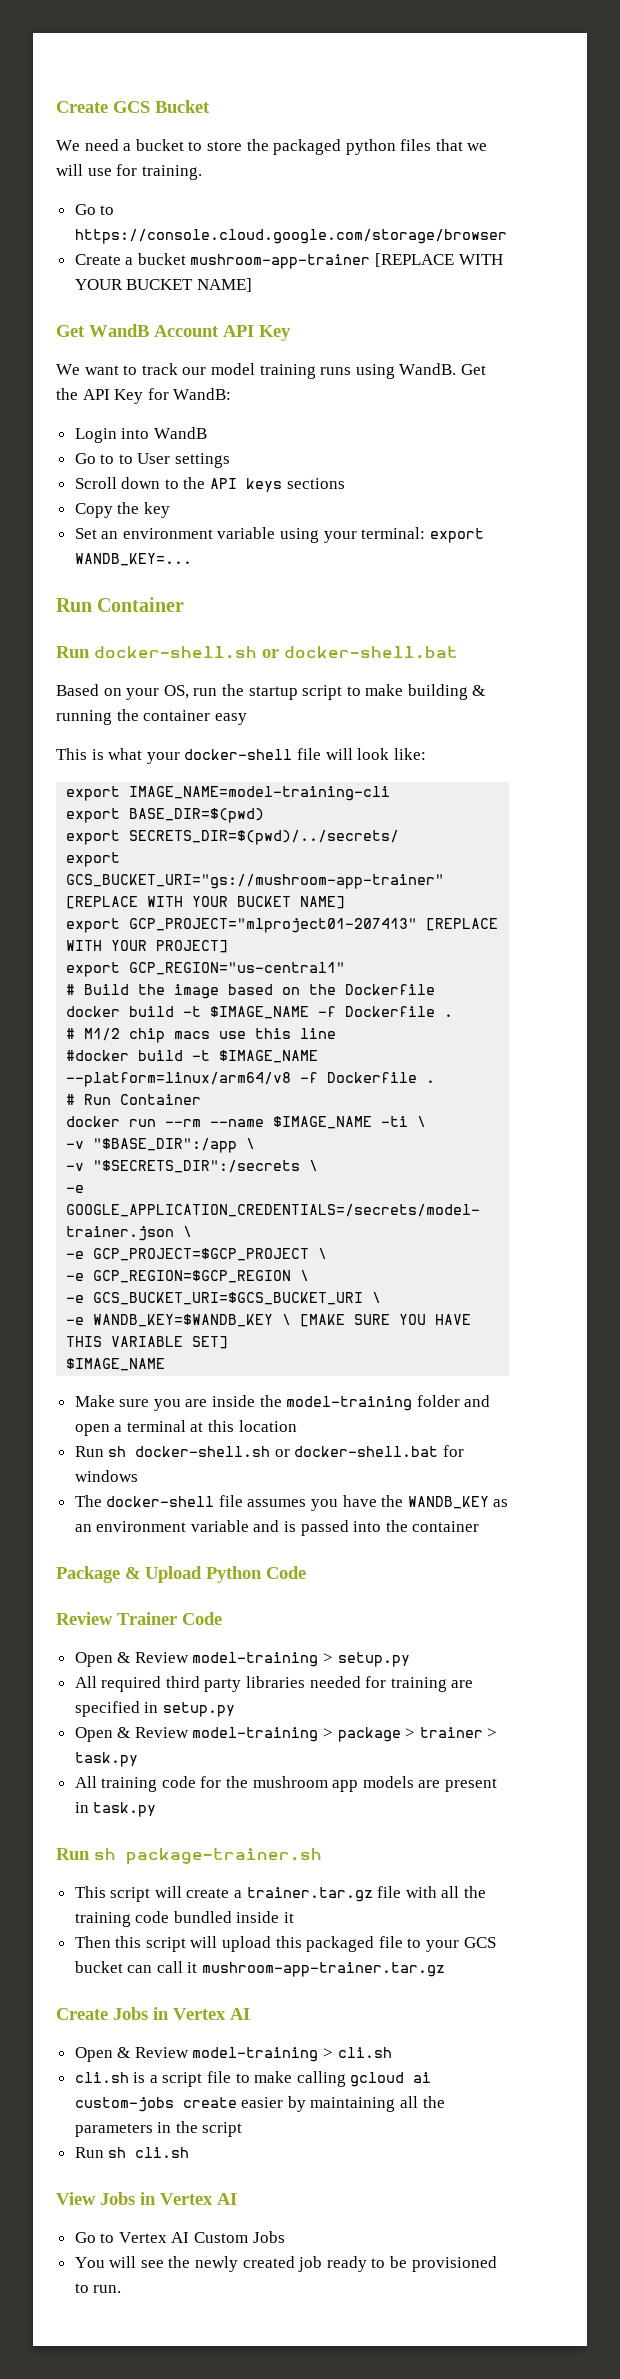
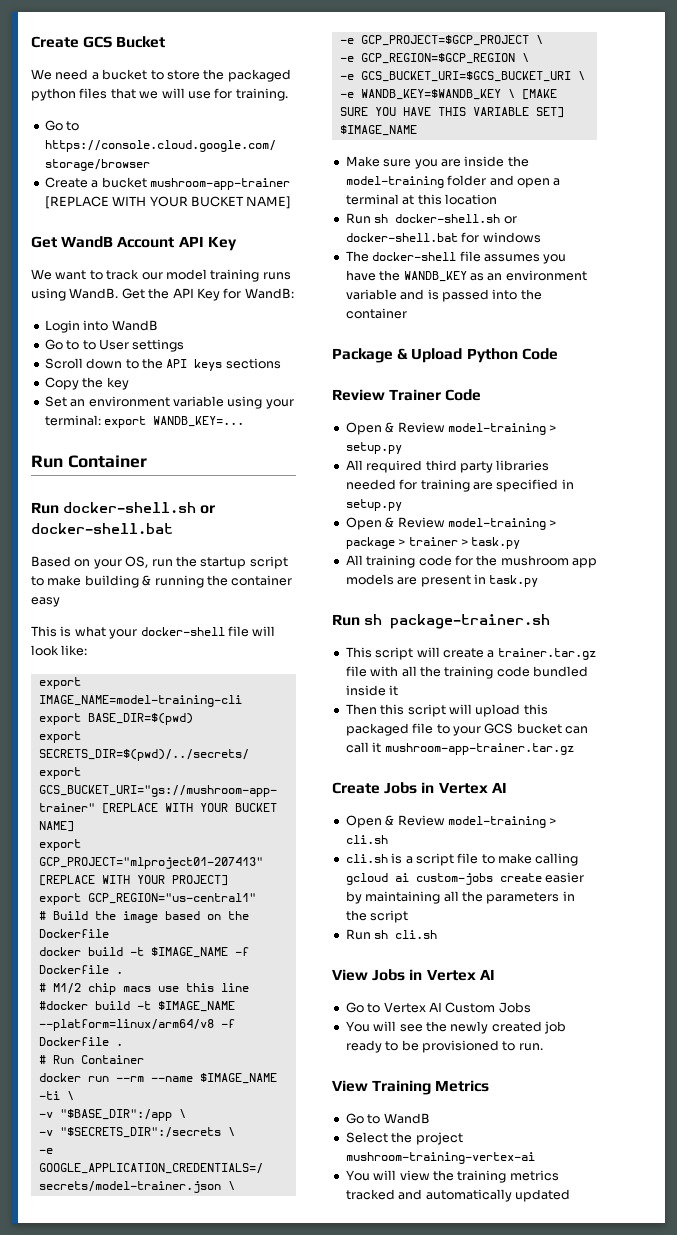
+ View Training Metrics
+ Go to WandB
+ Select the project mushroom-training-vertex-ai
+ You will view the training metrics tracked and automatically updated

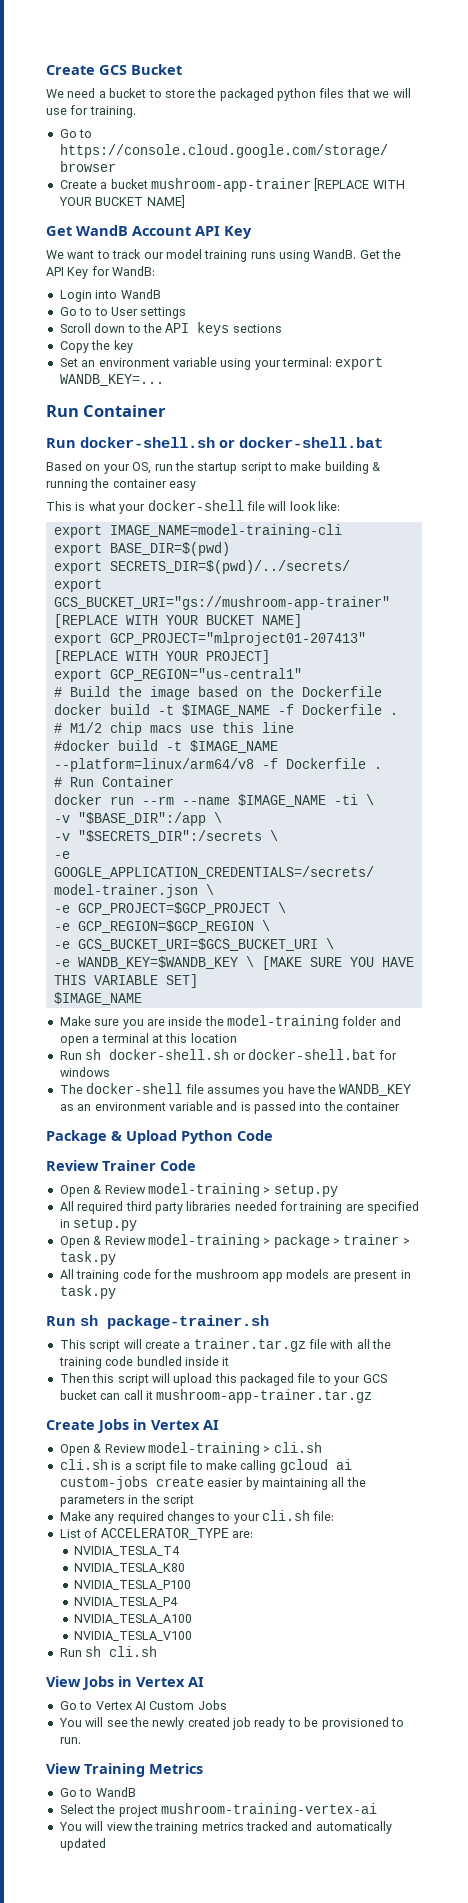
+ Make any required changes to your cli.sh file:
+ List of ACCELERATOR_TYPE are:
+ NVIDIA_TESLA_T4
+ NVIDIA_TESLA_K80
+ NVIDIA_TESLA_P100
+ NVIDIA_TESLA_P4
+ NVIDIA_TESLA_A100
+ NVIDIA_TESLA_V100

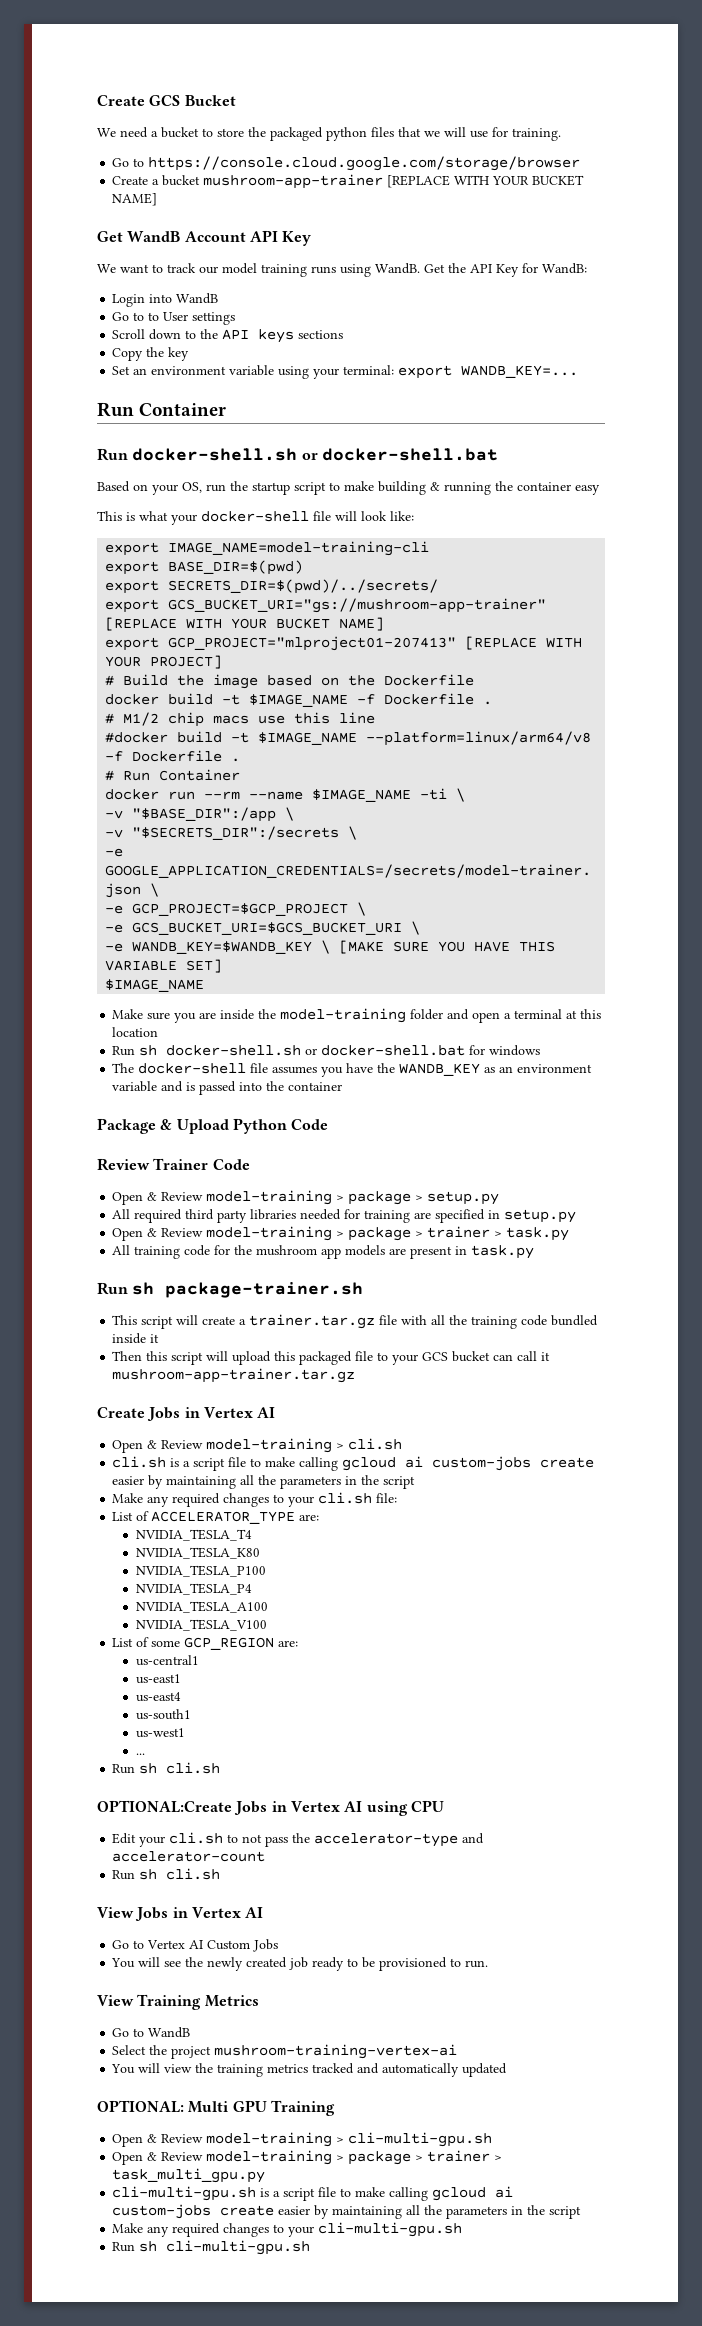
- export GCP_REGION="us-central1"
- -e GCP_REGION=$GCP_REGION \
- Open & Review model-training > setup.py
+ Open & Review model-training > package > setup.py
+ List of some GCP_REGION are:
+ us-central1
+ us-east1
+ us-east4
+ us-south1
+ us-west1
+ ...
+ Run sh cli.sh
+ OPTIONAL:Create Jobs in Vertex AI using CPU
+ Edit your cli.sh to not pass the accelerator-type and accelerator-count
+ OPTIONAL: Multi GPU Training
+ Open & Review model-training > cli-multi-gpu.sh
+ Open & Review model-training > package > trainer > task_multi_gpu.py
+ cli-multi-gpu.sh is a script file to make calling gcloud ai custom-jobs create easier by maintaining all the parameters in the script
+ Make any required changes to your cli-multi-gpu.sh
+ Run sh cli-multi-gpu.sh

